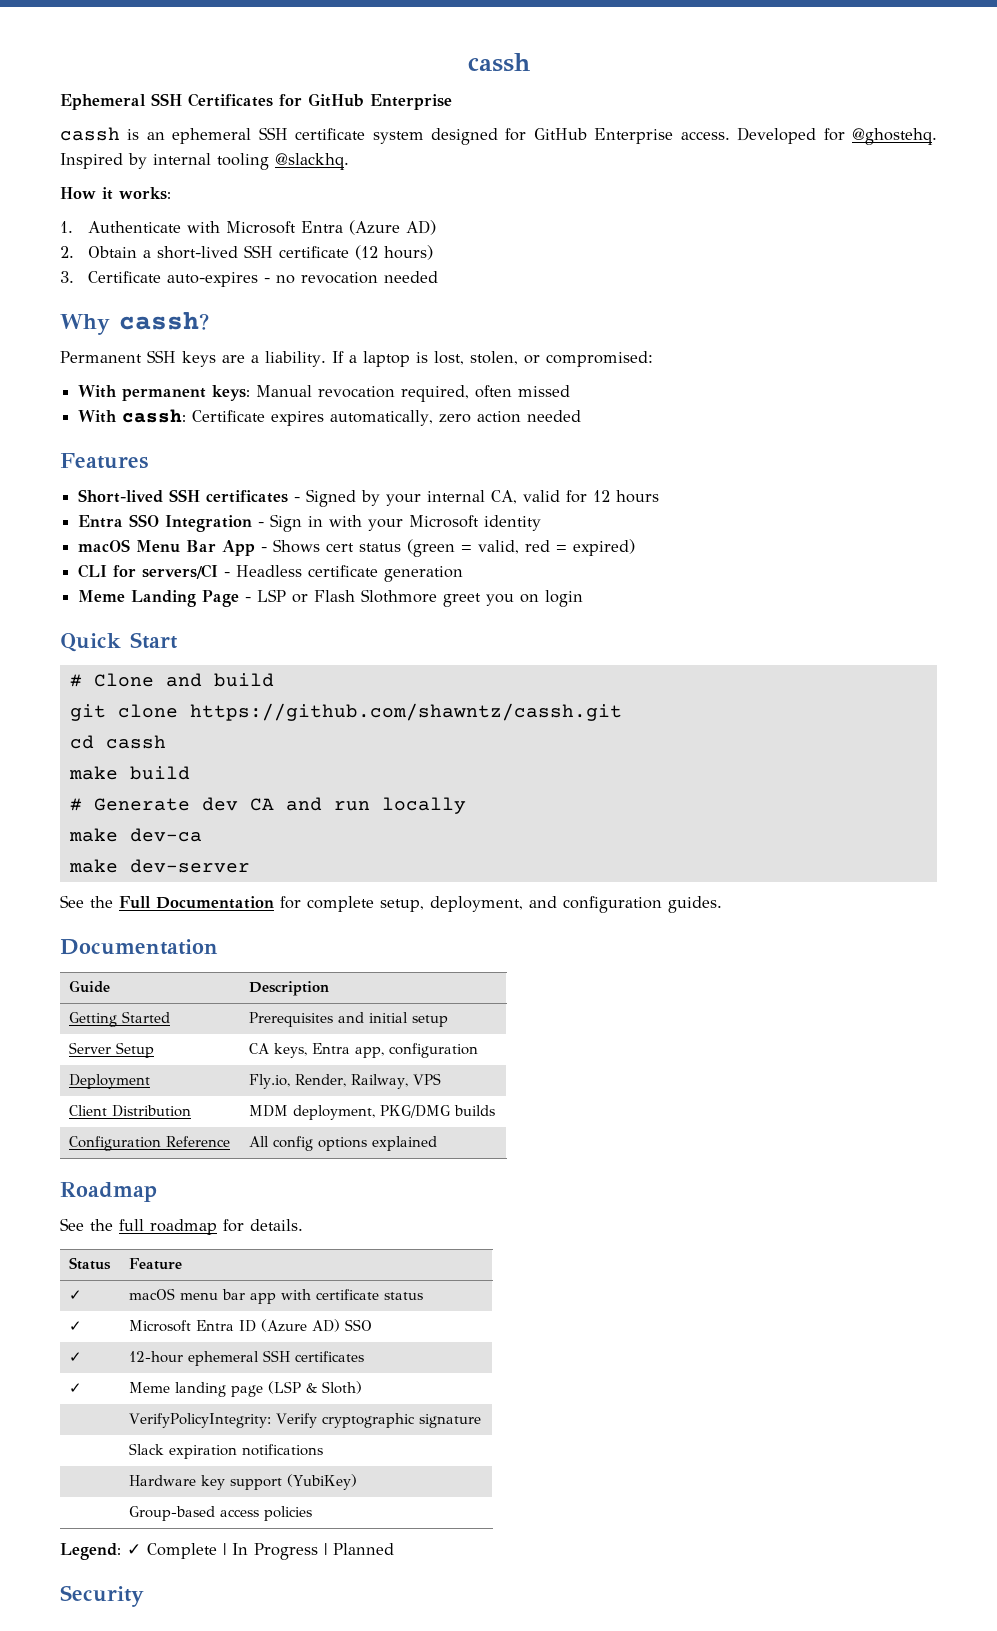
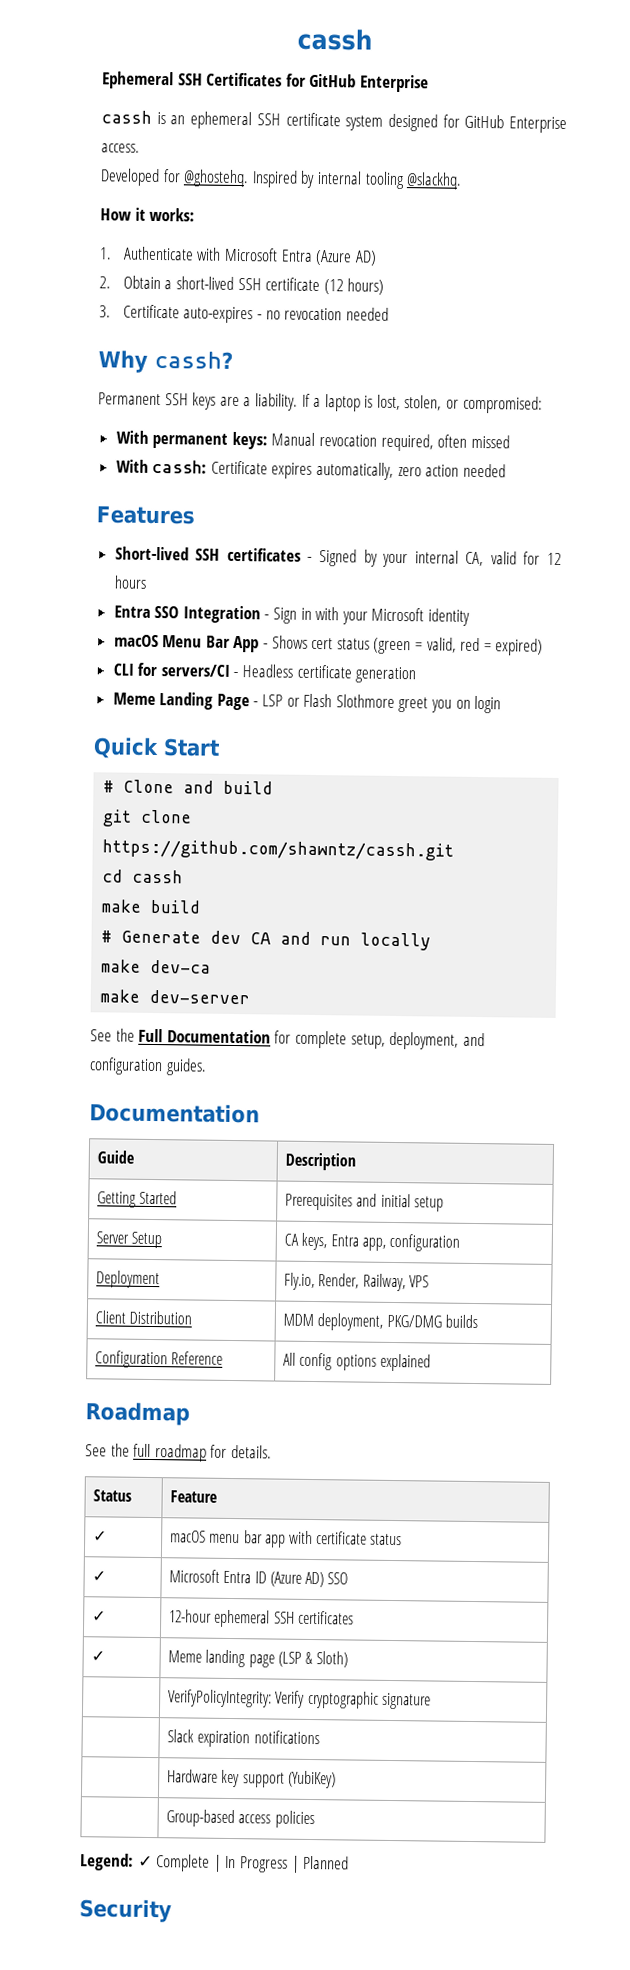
- cassh is an ephemeral SSH certificate system designed for GitHub Enterprise access. Developed for @ghostehq.
+ cassh is an ephemeral SSH certificate system designed for GitHub Enterprise access.
+ Developed for @ghostehq.

